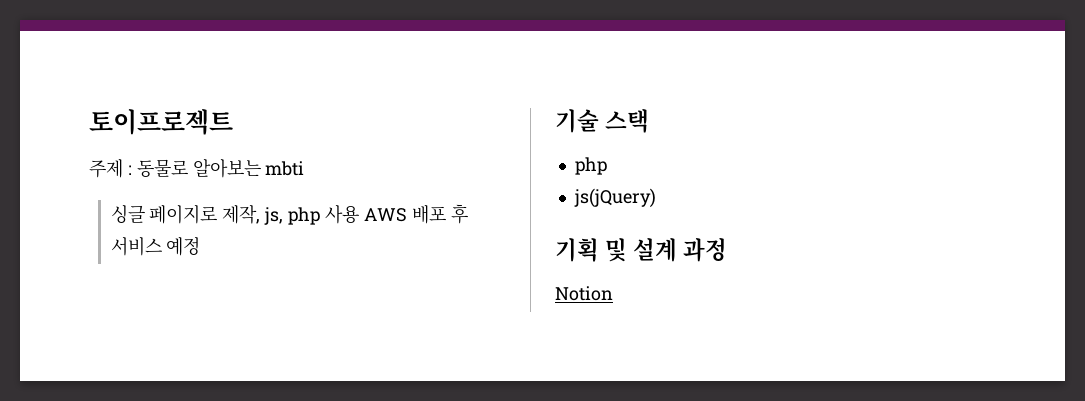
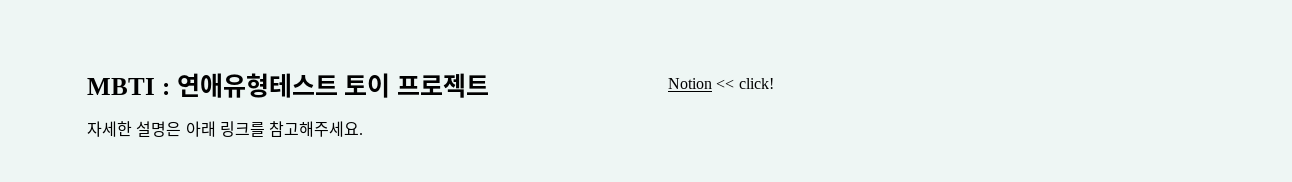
- 토이프로젝트
- 주제 : 동물로 알아보는 mbti
- 싱글 페이지로 제작, js, php 사용 AWS 배포 후 서비스 예정
- 기술 스택
- php
- js(jQuery)
- 기획 및 설계 과정
+ MBTI : 연애유형테스트 토이 프로젝트
+ 자세한 설명은 아래 링크를 참고해주세요.
- Notion
+ Notion << click!

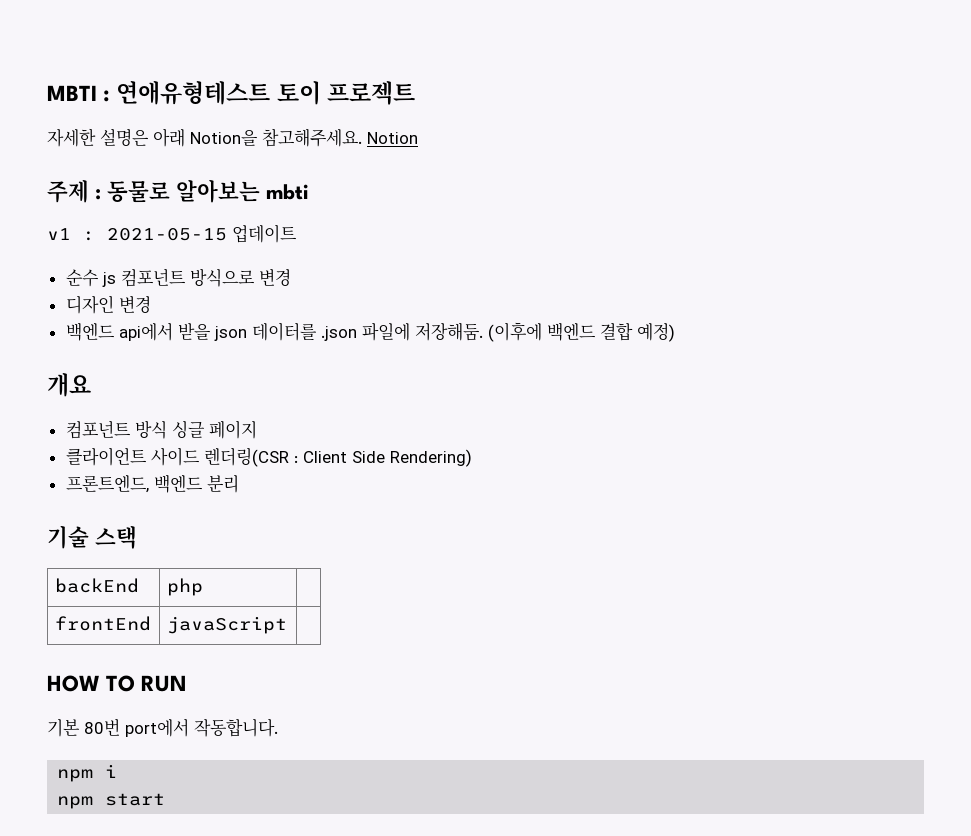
- 자세한 설명은 아래 링크를 참고해주세요.
- Notion << click!
+ 자세한 설명은 아래 Notion을 참고해주세요. Notion
+ 주제 : 동물로 알아보는 mbti
+ v1 : 2021-05-15 업데이트
+ 순수 js 컴포넌트 방식으로 변경
+ 디자인 변경
+ 백엔드 api에서 받을 json 데이터를 .json 파일에 저장해둠. (이후에 백엔드 결합 예정)
+ 개요
+ 컴포넌트 방식 싱글 페이지
+ 클라이언트 사이드 렌더링(CSR : Client Side Rendering)
+ 프론트엔드, 백엔드 분리
+ 기술 스택
+ backEnd | php |
+ frontEnd | javaScript |
+ HOW TO RUN
+ 기본 80번 port에서 작동합니다.
+ npm i
+ npm start

